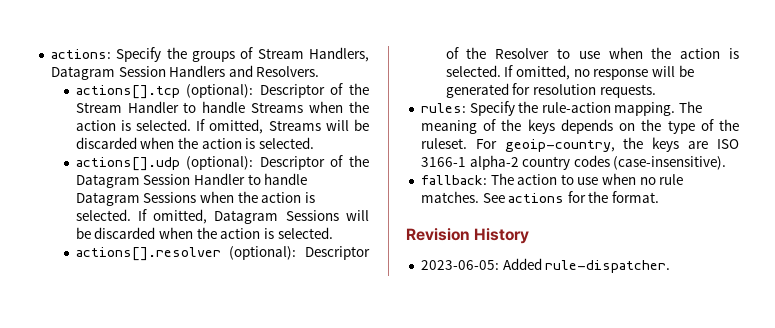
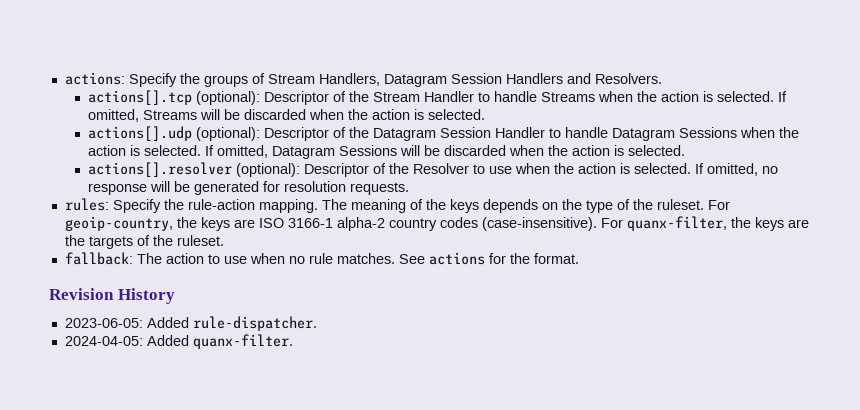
+ For quanx-filter, the keys are the targets of the ruleset.
+ 2024-04-05: Added quanx-filter.

